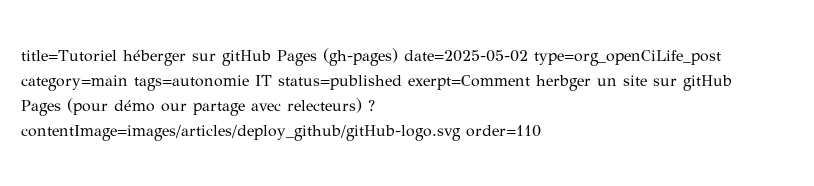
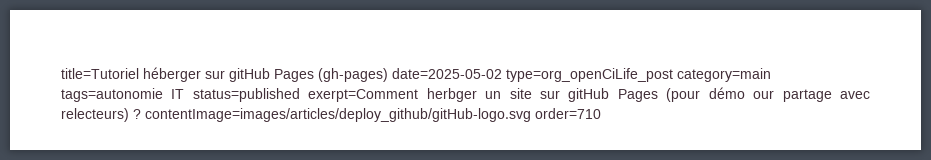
- title=Tutoriel héberger sur gitHub Pages (gh-pages) date=2025-05-02 type=org_openCiLife_post category=main tags=autonomie IT status=published exerpt=Comment herbger un site sur gitHub Pages (pour démo our partage avec relecteurs) ? contentImage=images/articles/deploy_github/gitHub-logo.svg order=110
+ title=Tutoriel héberger sur gitHub Pages (gh-pages) date=2025-05-02 type=org_openCiLife_post category=main tags=autonomie IT status=published exerpt=Comment herbger un site sur gitHub Pages (pour démo our partage avec relecteurs) ? contentImage=images/articles/deploy_github/gitHub-logo.svg order=710

